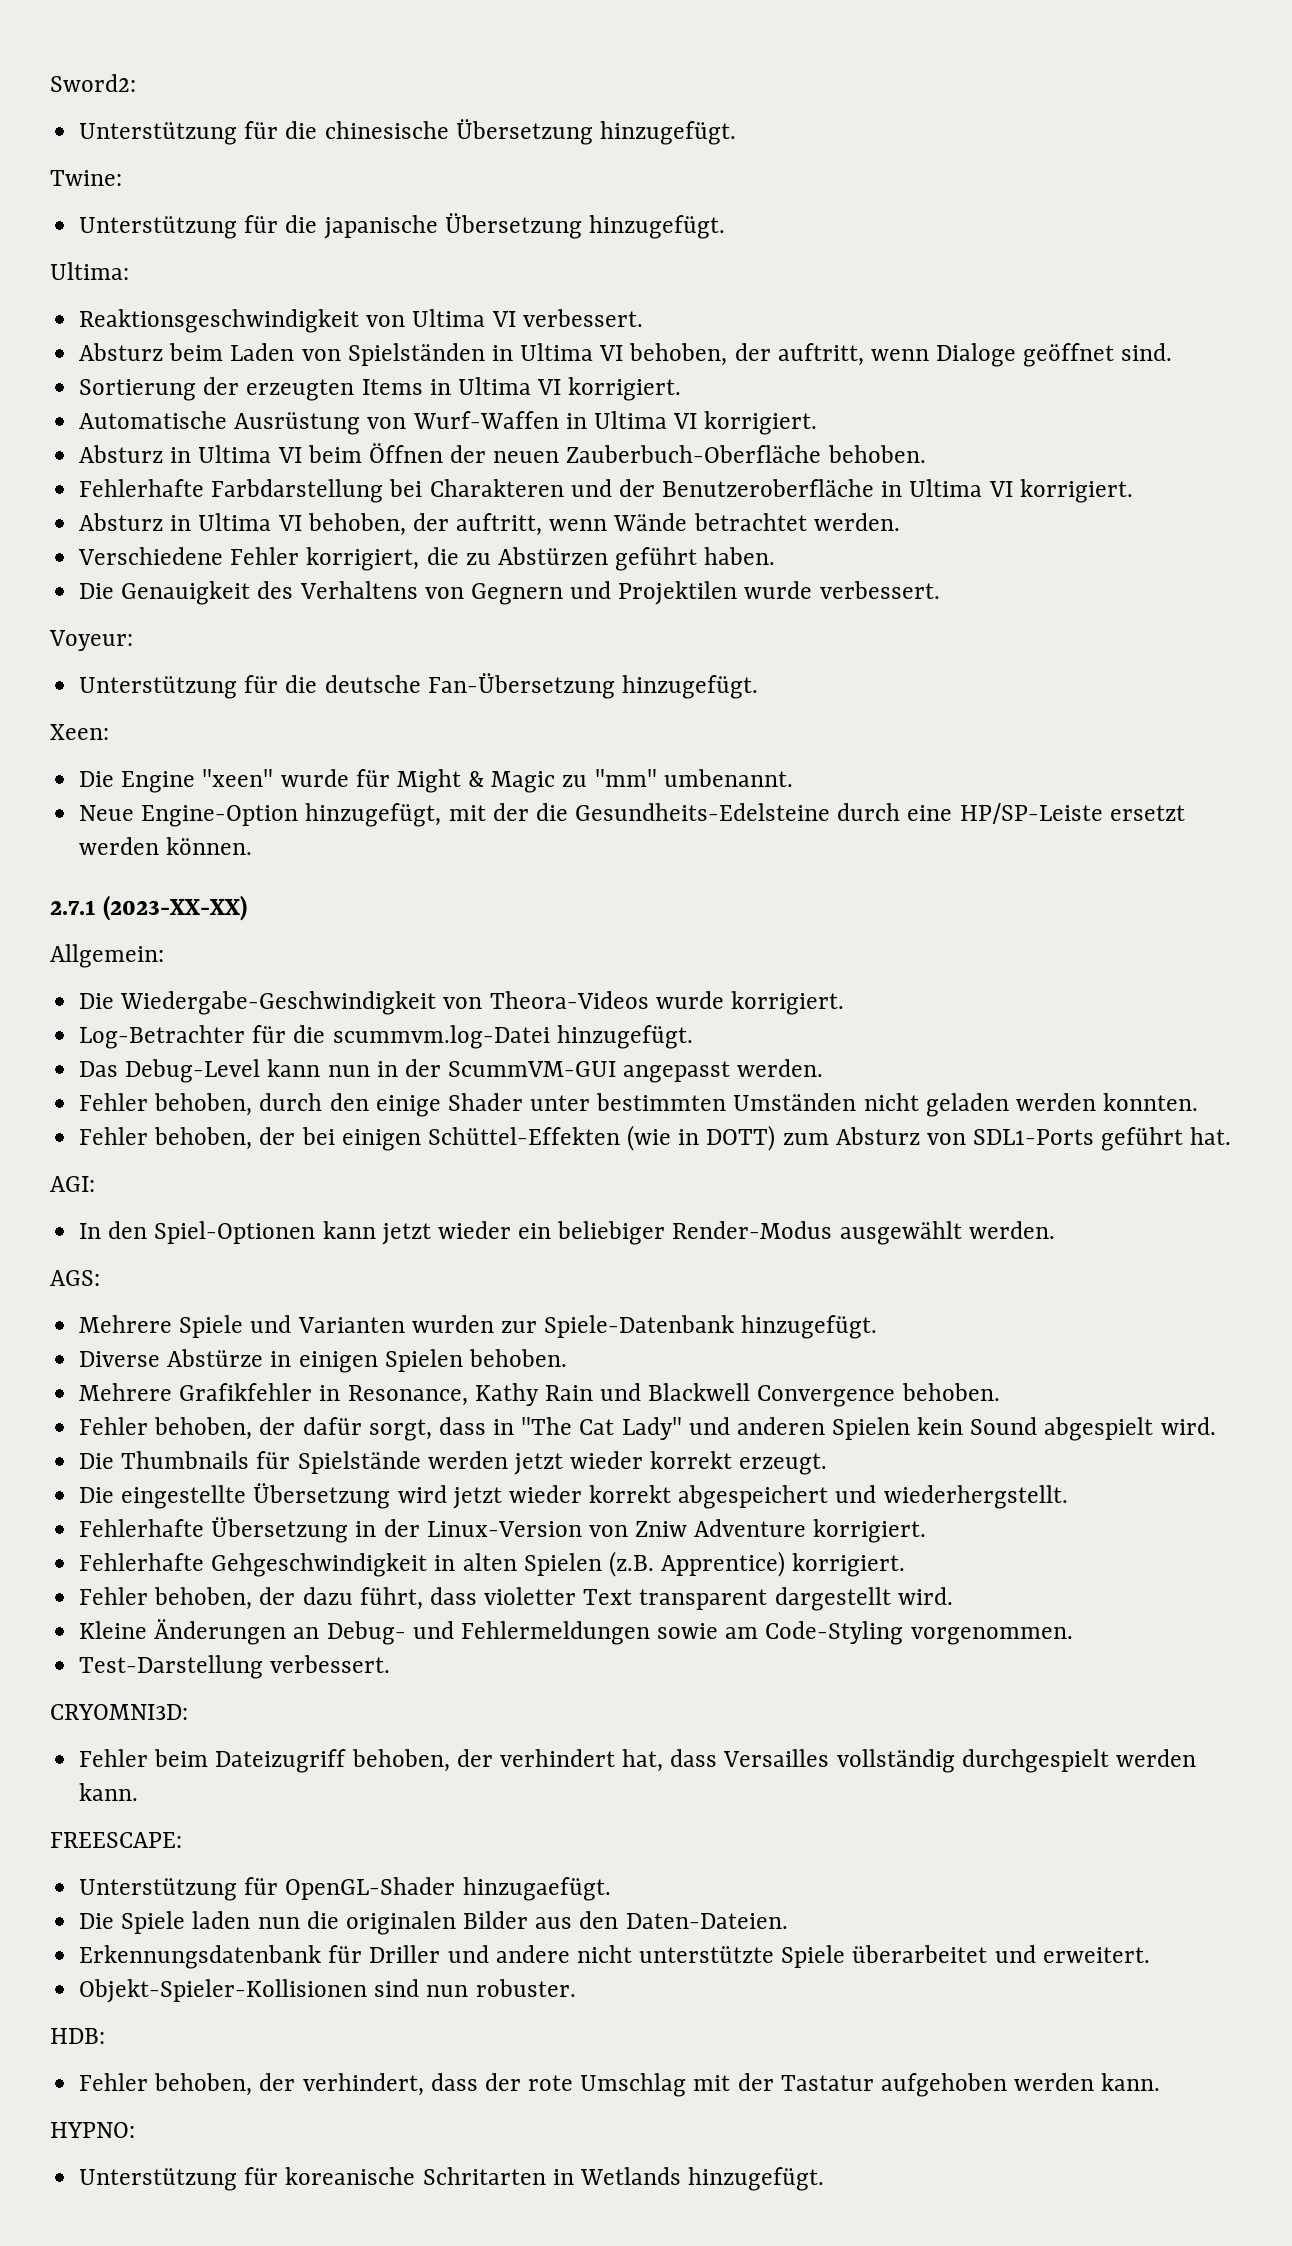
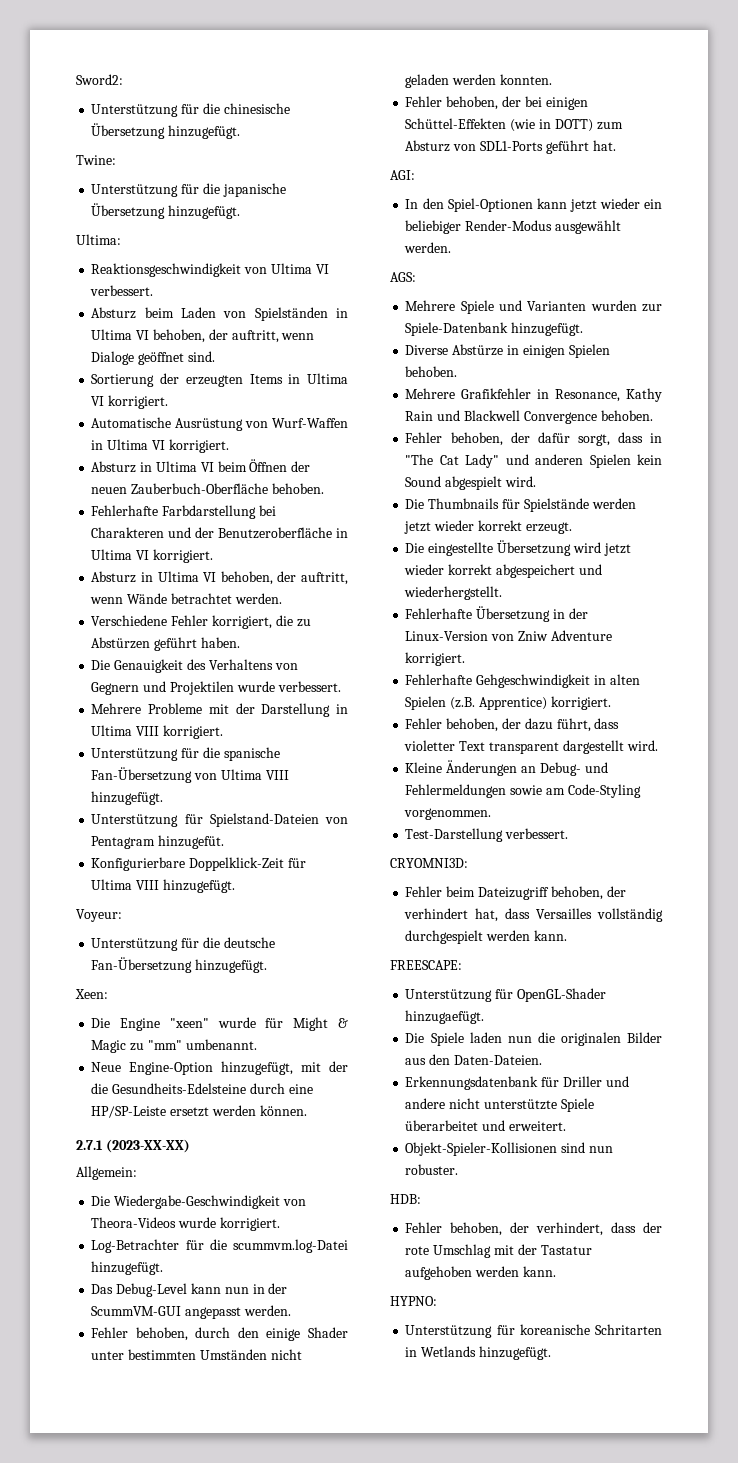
+ Mehrere Probleme mit der Darstellung in Ultima VIII korrigiert.
+ Unterstützung für die spanische Fan-Übersetzung von Ultima VIII hinzugefügt.
+ Unterstützung für Spielstand-Dateien von Pentagram hinzugefüt.
+ Konfigurierbare Doppelklick-Zeit für Ultima VIII hinzugefügt.

